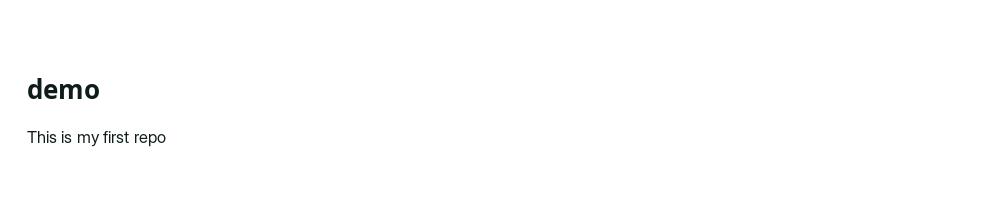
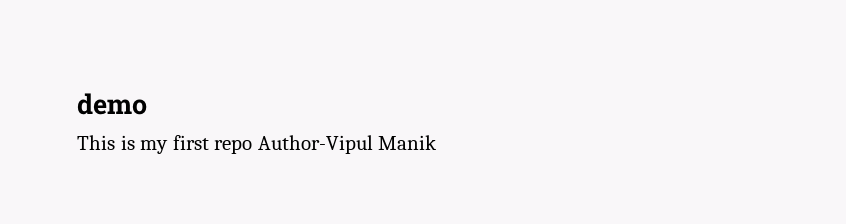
- This is my first repo
+ This is my first repo Author-Vipul Manik

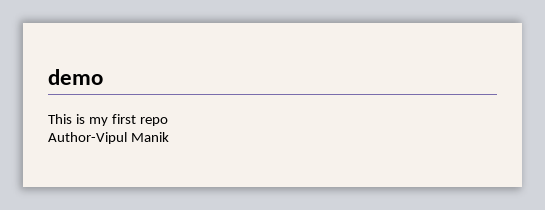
- This is my first repo Author-Vipul Manik
+ This is my first repo
+ Author-Vipul Manik

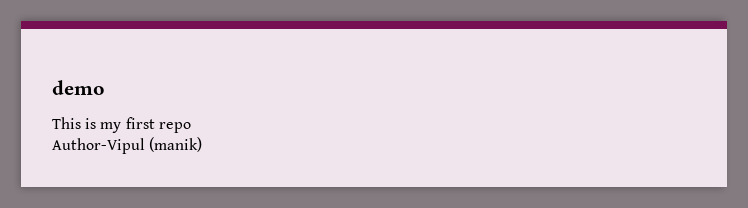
- Author-Vipul Manik
+ Author-Vipul (manik)

